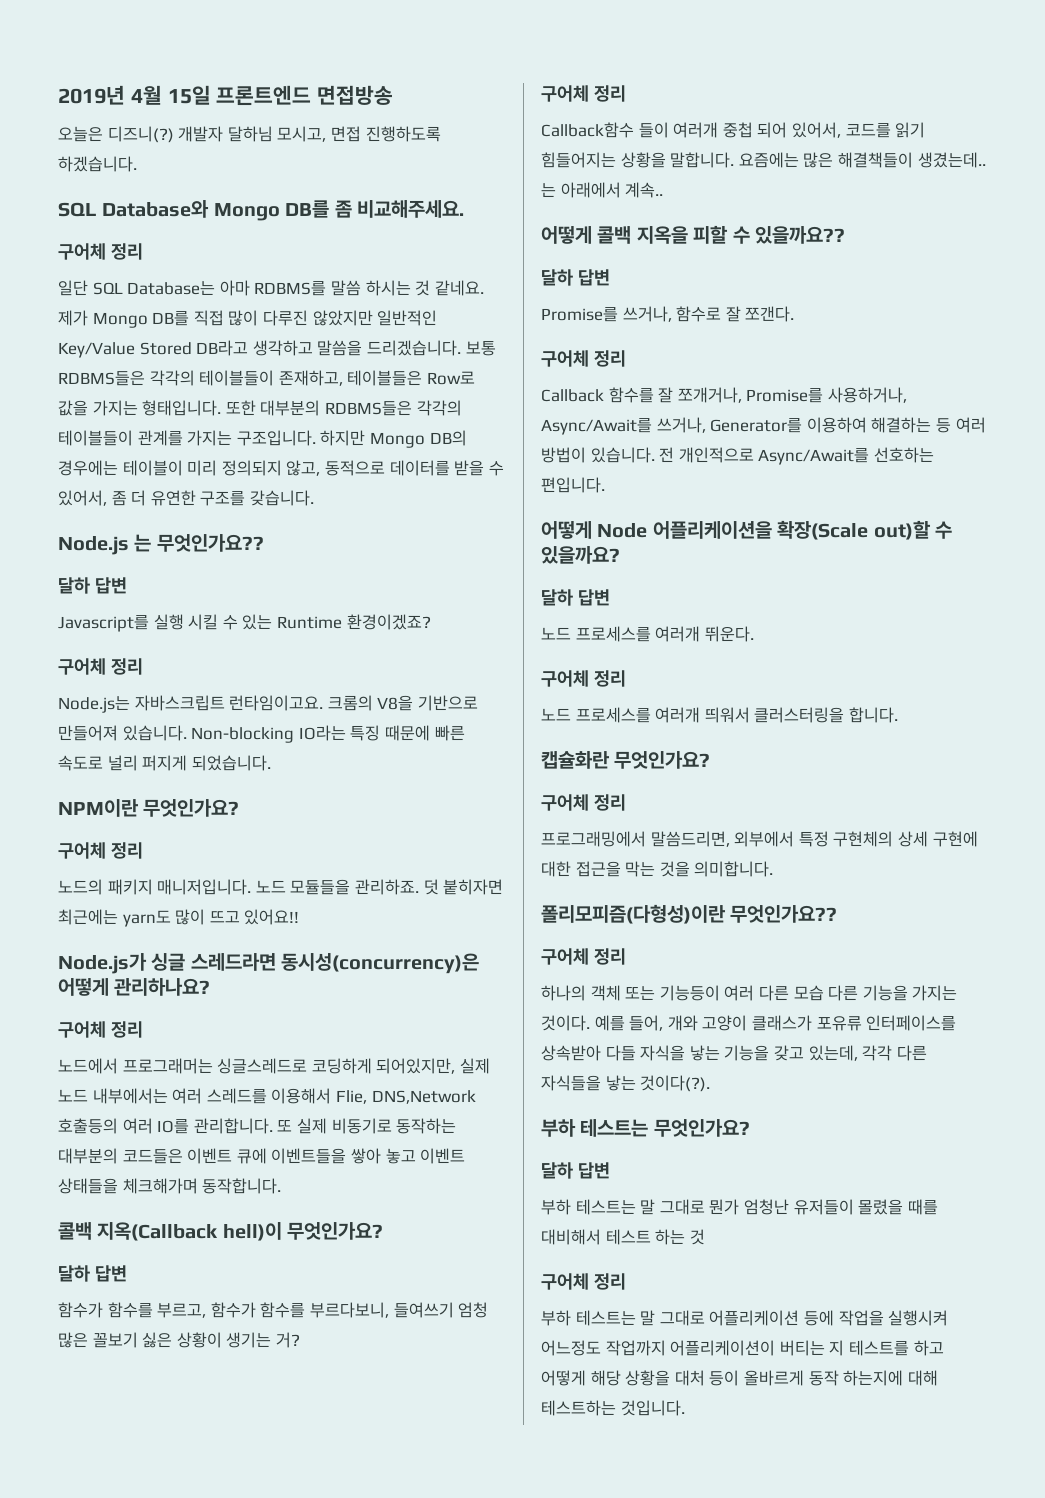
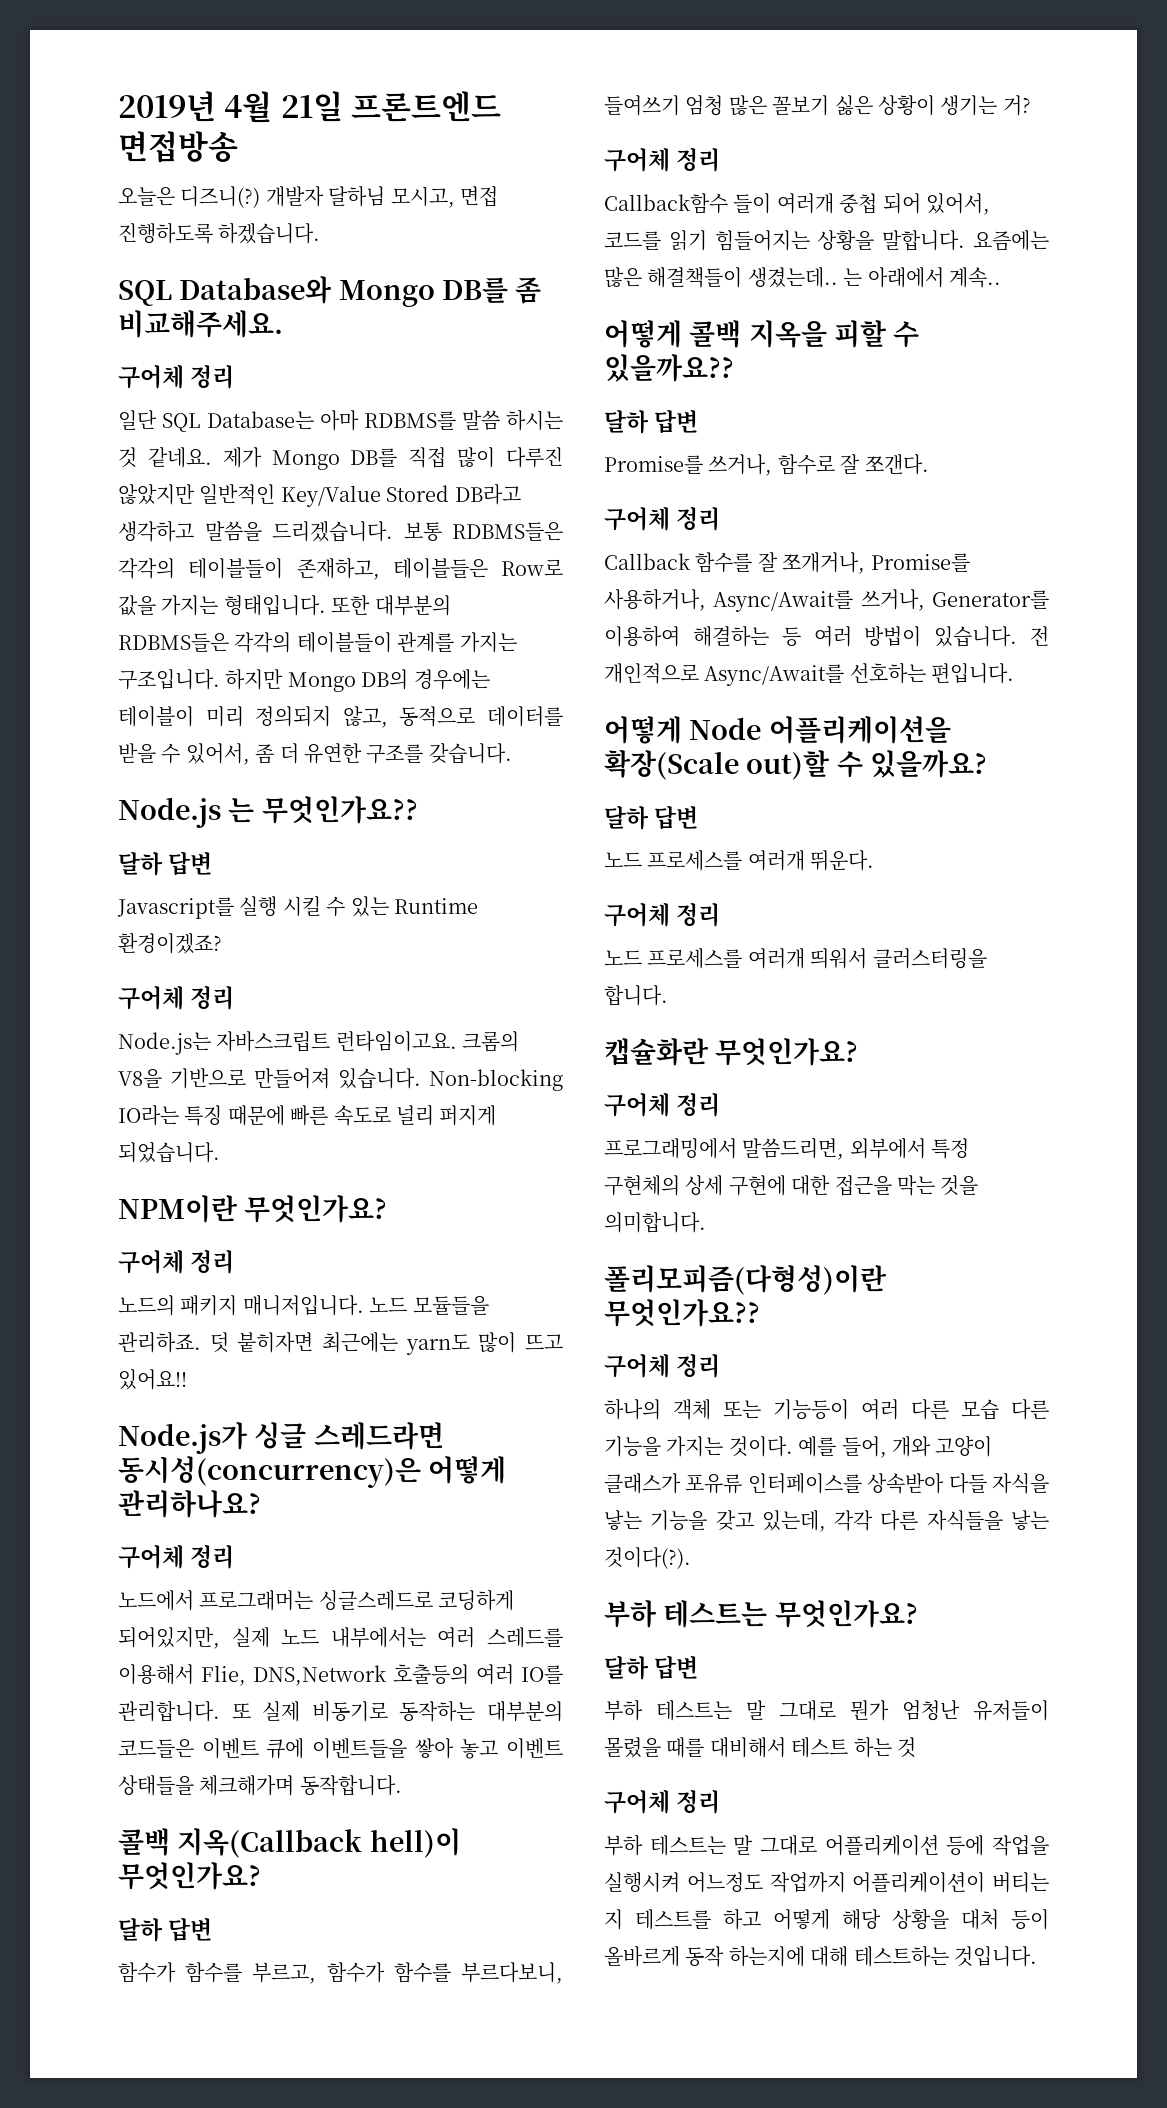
- 2019년 4월 15일 프론트엔드 면접방송
+ 2019년 4월 21일 프론트엔드 면접방송

